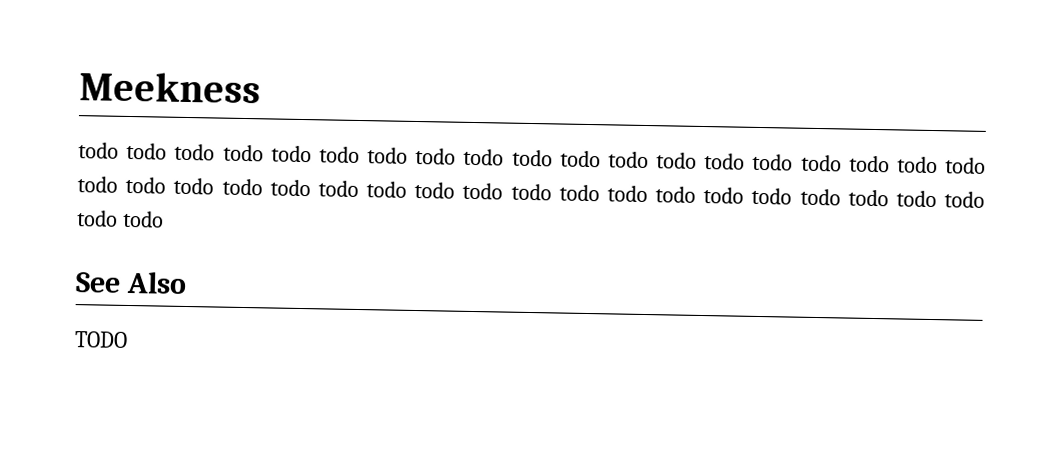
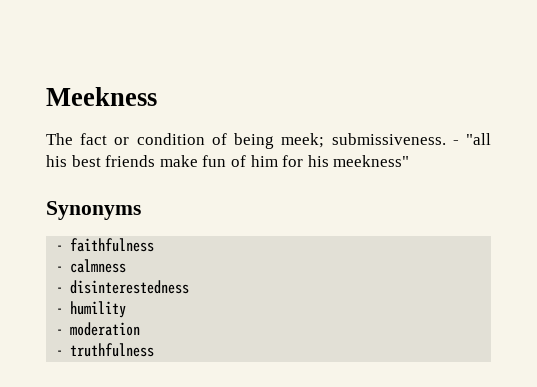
- todo todo todo todo todo todo todo todo todo todo todo todo todo todo todo todo todo todo todo todo todo todo todo todo todo todo todo todo todo todo todo todo todo todo todo todo todo todo todo todo
- See Also
- TODO
+ The fact or condition of being meek; submissiveness. - "all his best friends make fun of him for his meekness"
+ Synonyms
+ - faithfulness
+ - calmness
+ - disinterestedness
+ - humility
+ - moderation
+ - truthfulness

